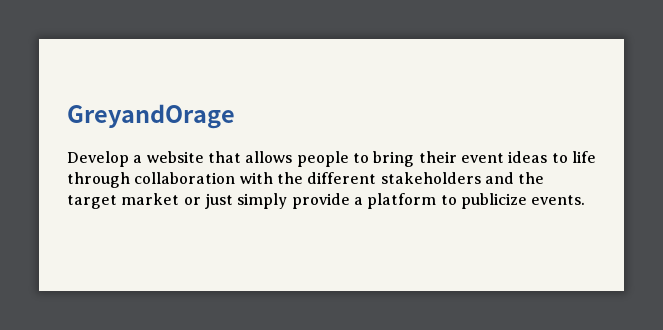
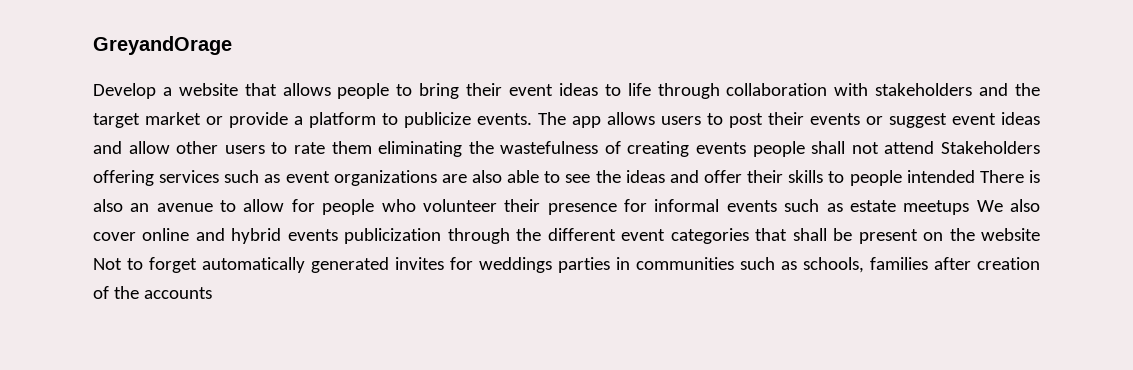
- Develop a website that allows people to bring their event ideas to life through collaboration with the different stakeholders and the target market or just simply provide a platform to publicize events.
+ Develop a website that allows people to bring their event ideas to life through collaboration with stakeholders and the target market or provide a platform to publicize events.
+ The app allows users to post their events or suggest event ideas and allow other users to rate them eliminating the wastefulness of creating events people shall not attend Stakeholders offering services such as event organizations are also able to see the ideas and offer their skills to people intended There is also an avenue to allow for people who volunteer their presence for informal events such as estate meetups We also cover online and hybrid events publicization through the different event categories that shall be present on the website Not to forget automatically generated invites for weddings parties in communities such as schools, families after creation of the accounts

